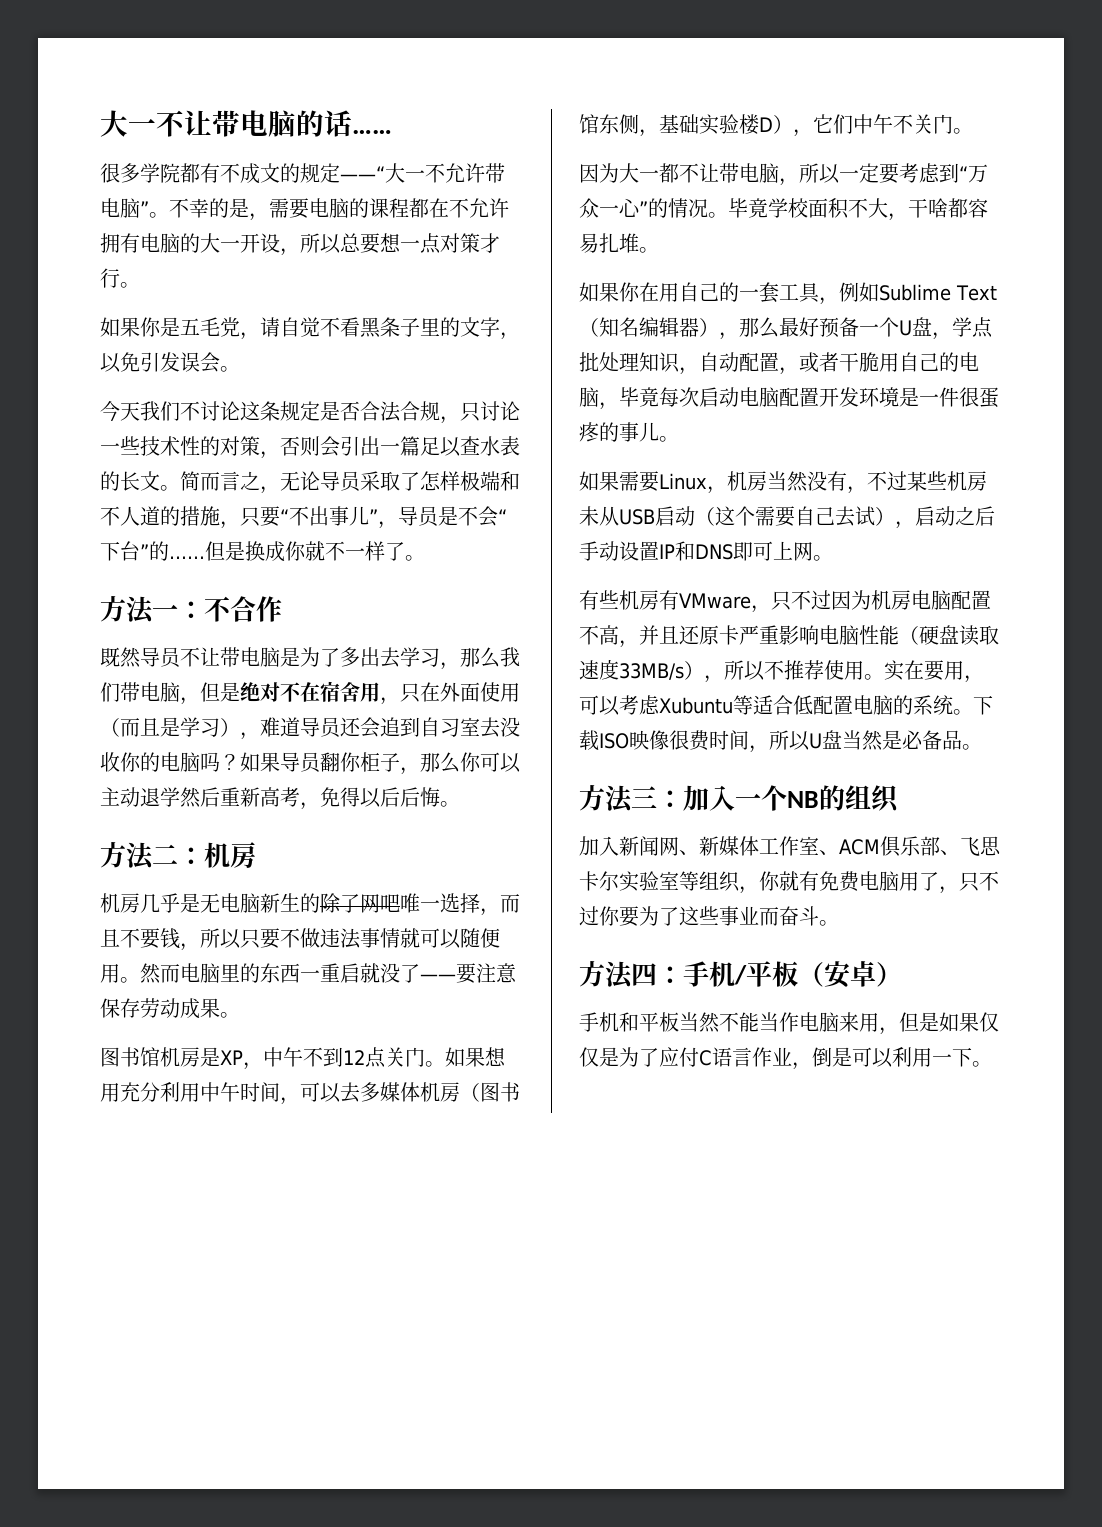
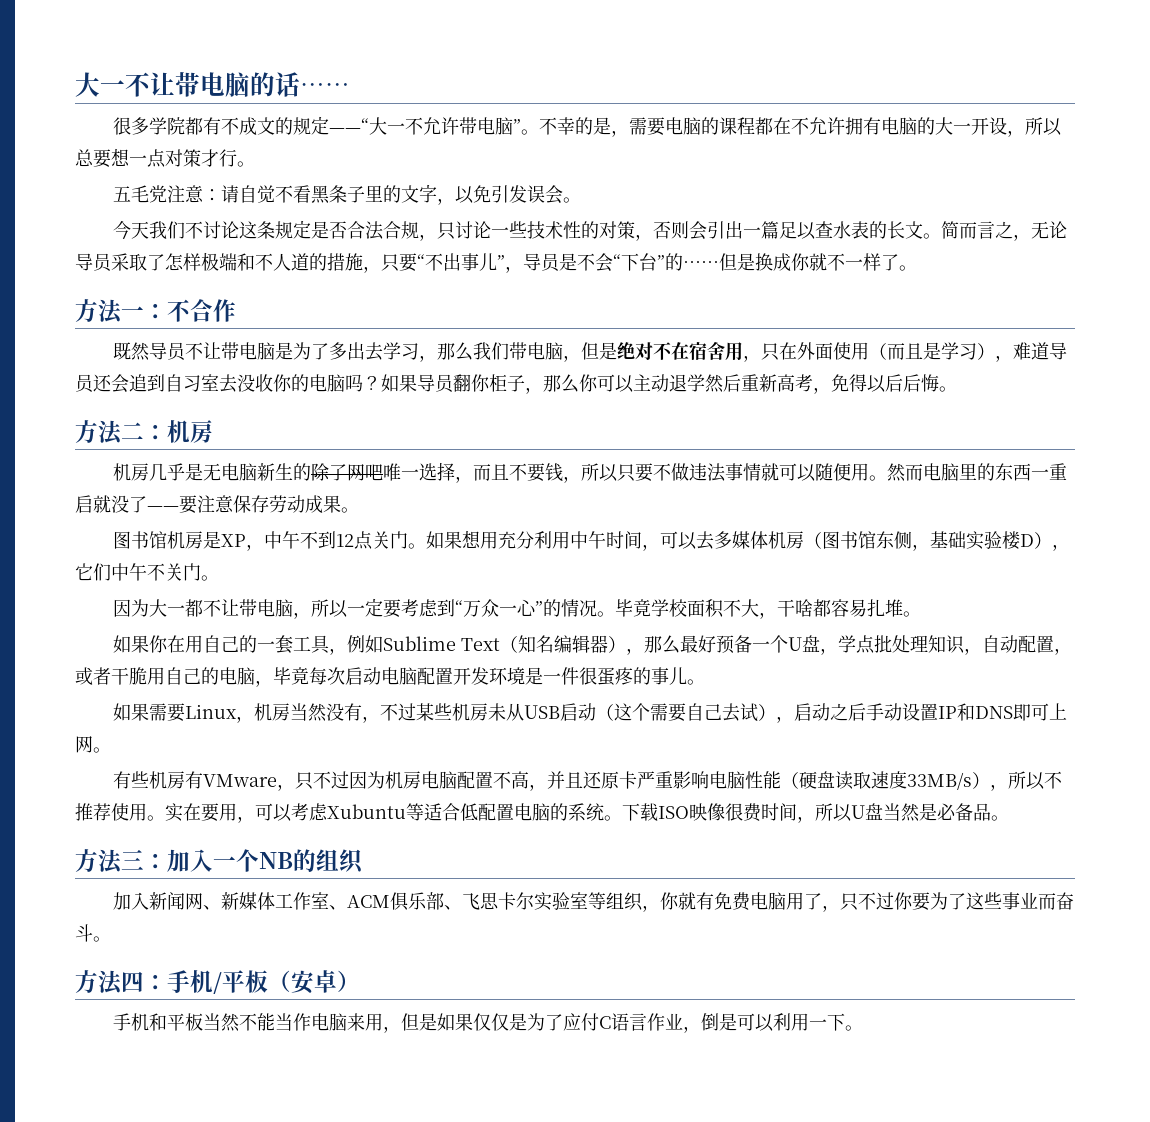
- 如果你是五毛党，请自觉不看黑条子里的文字，以免引发误会。
+ 五毛党注意：请自觉不看黑条子里的文字，以免引发误会。

